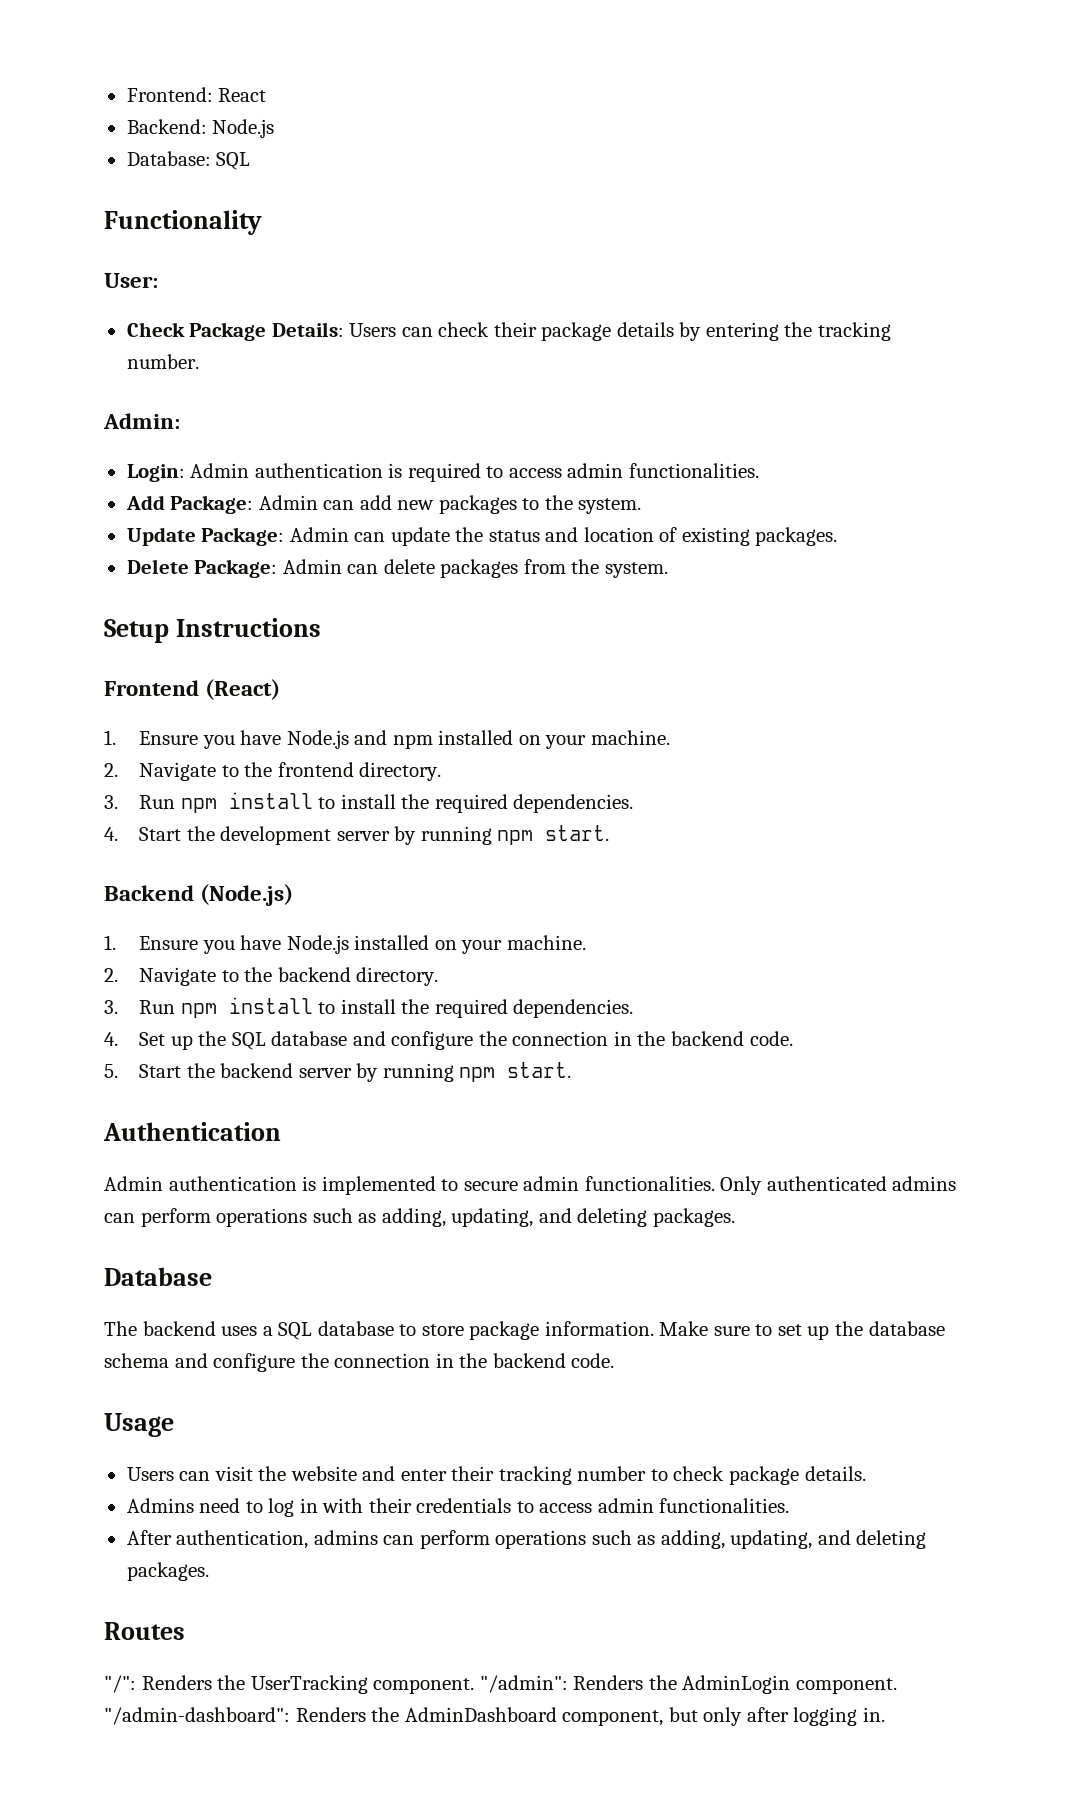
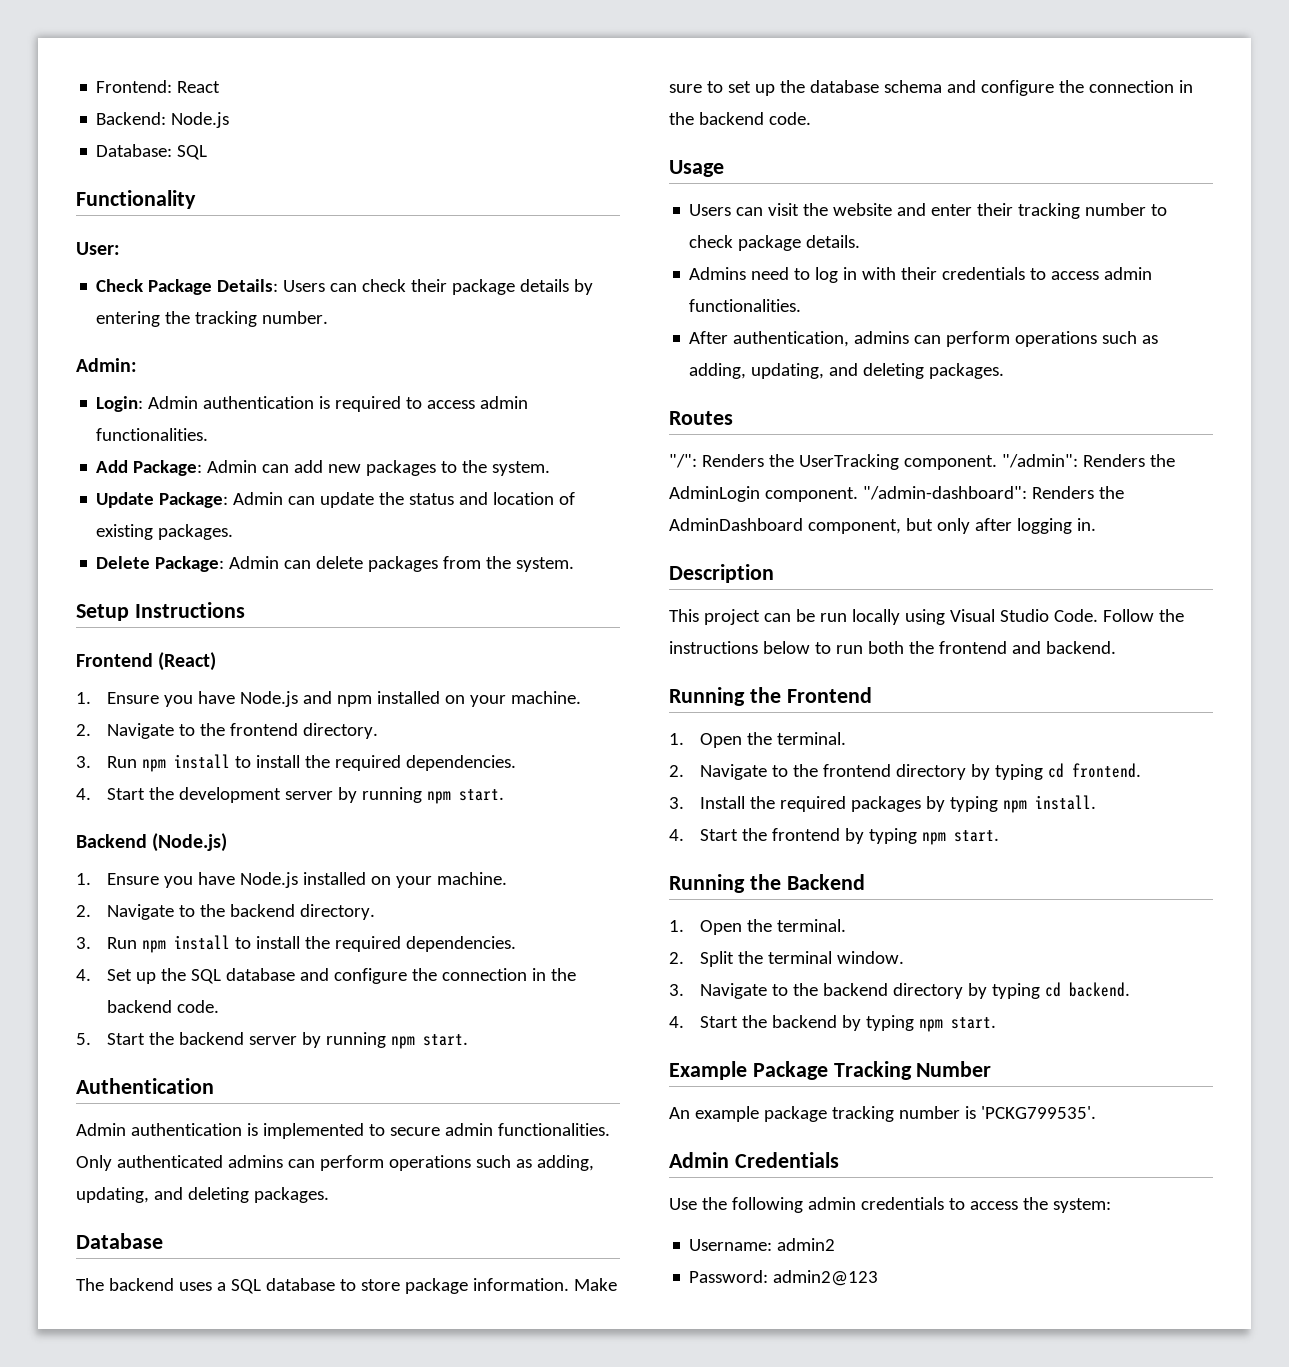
+ Description
+ This project can be run locally using Visual Studio Code. Follow the instructions below to run both the frontend and backend.
+ Running the Frontend
+ 1. Open the terminal.
+ 2. Navigate to the frontend directory by typing cd frontend.
+ 3. Install the required packages by typing npm install.
+ 4. Start the frontend by typing npm start.
+ Running the Backend
+ 1. Open the terminal.
+ 2. Split the terminal window.
+ 3. Navigate to the backend directory by typing cd backend.
+ 4. Start the backend by typing npm start.
+ Example Package Tracking Number
+ An example package tracking number is 'PCKG799535'.
+ Admin Credentials
+ Use the following admin credentials to access the system:
+ Username: admin2
+ Password: admin2@123

